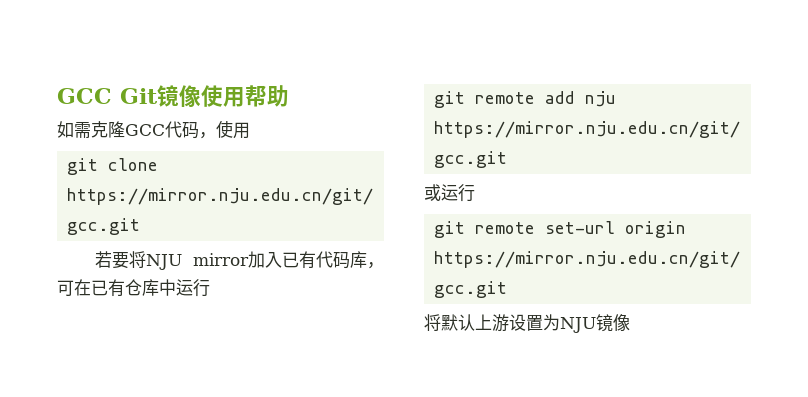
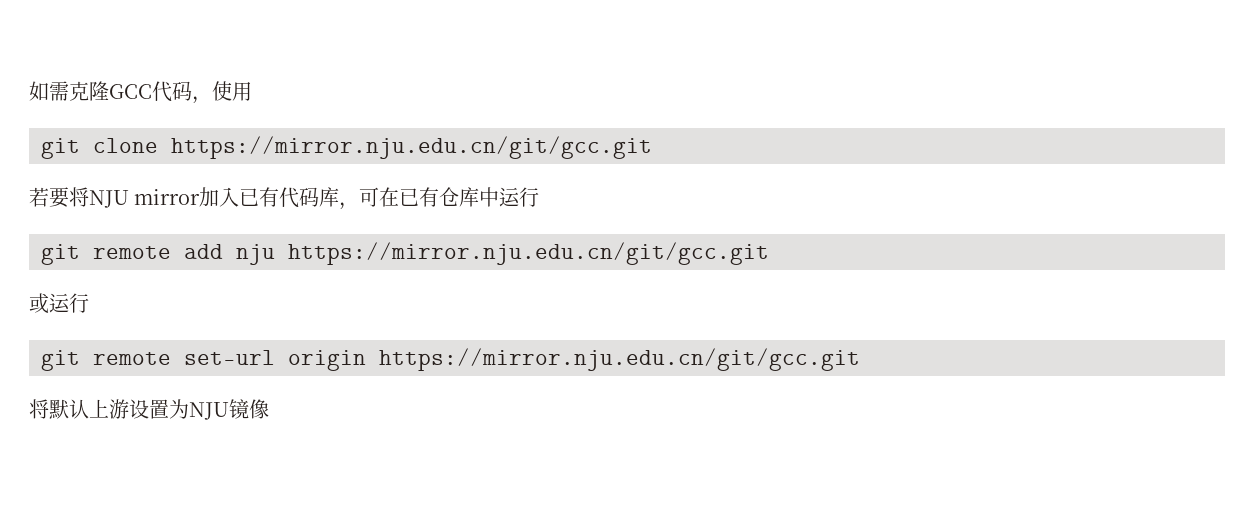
- GCC Git镜像使用帮助

